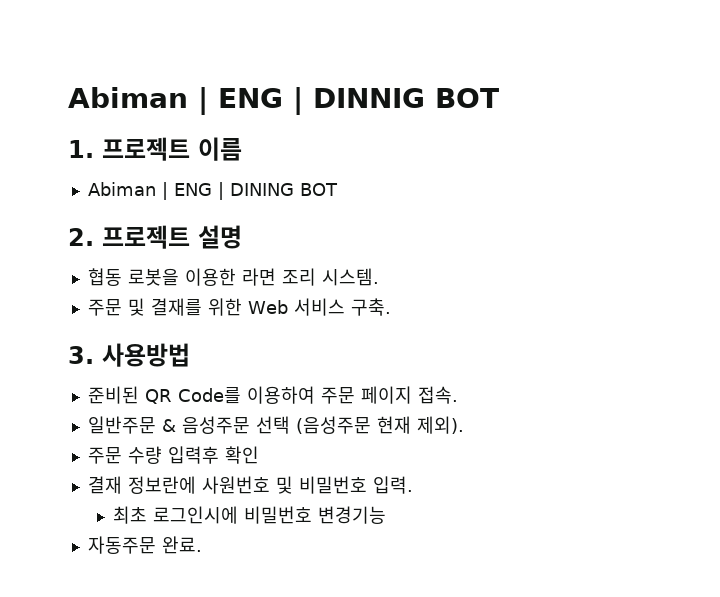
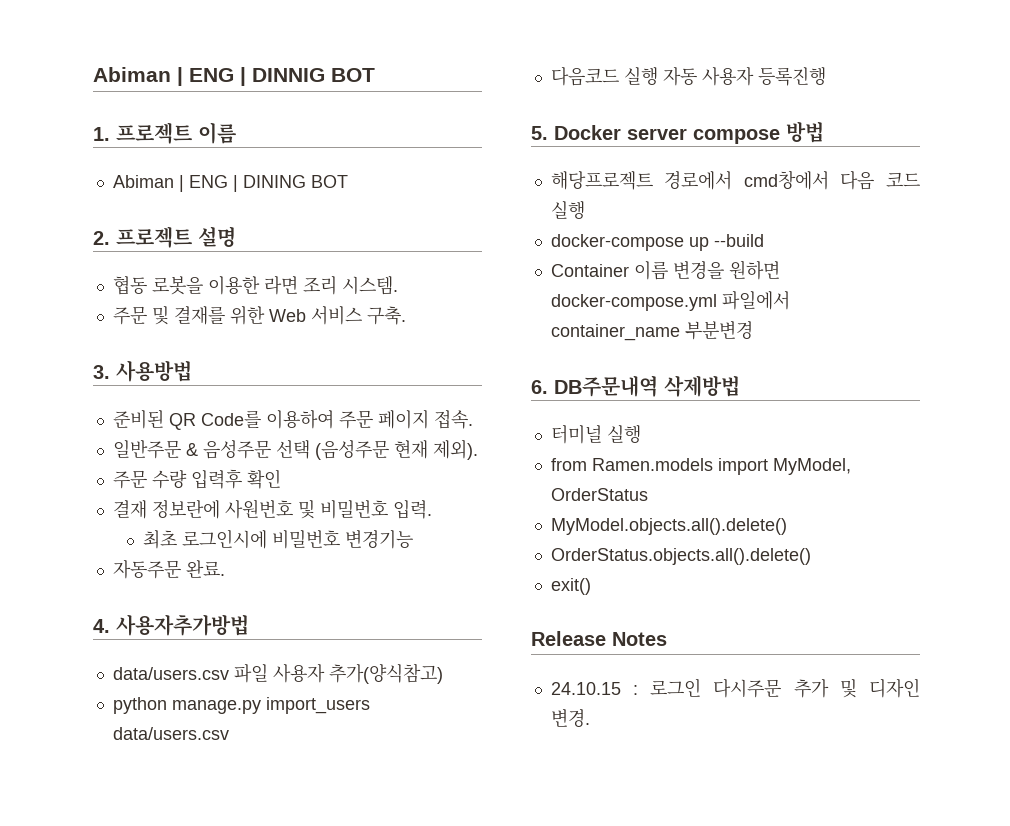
+ 4. 사용자추가방법
+ data/users.csv 파일 사용자 추가(양식참고)
+ python manage.py import_users data/users.csv
+ 다음코드 실행 자동 사용자 등록진행
+ 5. Docker server compose 방법
+ 해당프로젝트 경로에서 cmd창에서 다음 코드 실행
+ docker-compose up --build
+ Container 이름 변경을 원하면 docker-compose.yml 파일에서 container_name 부분변경
+ 6. DB주문내역 삭제방법
+ 터미널 실행
+ from Ramen.models import MyModel, OrderStatus
+ MyModel.objects.all().delete()
+ OrderStatus.objects.all().delete()
+ exit()
+ Release Notes
+ 24.10.15 : 로그인 다시주문 추가 및 디자인 변경.

